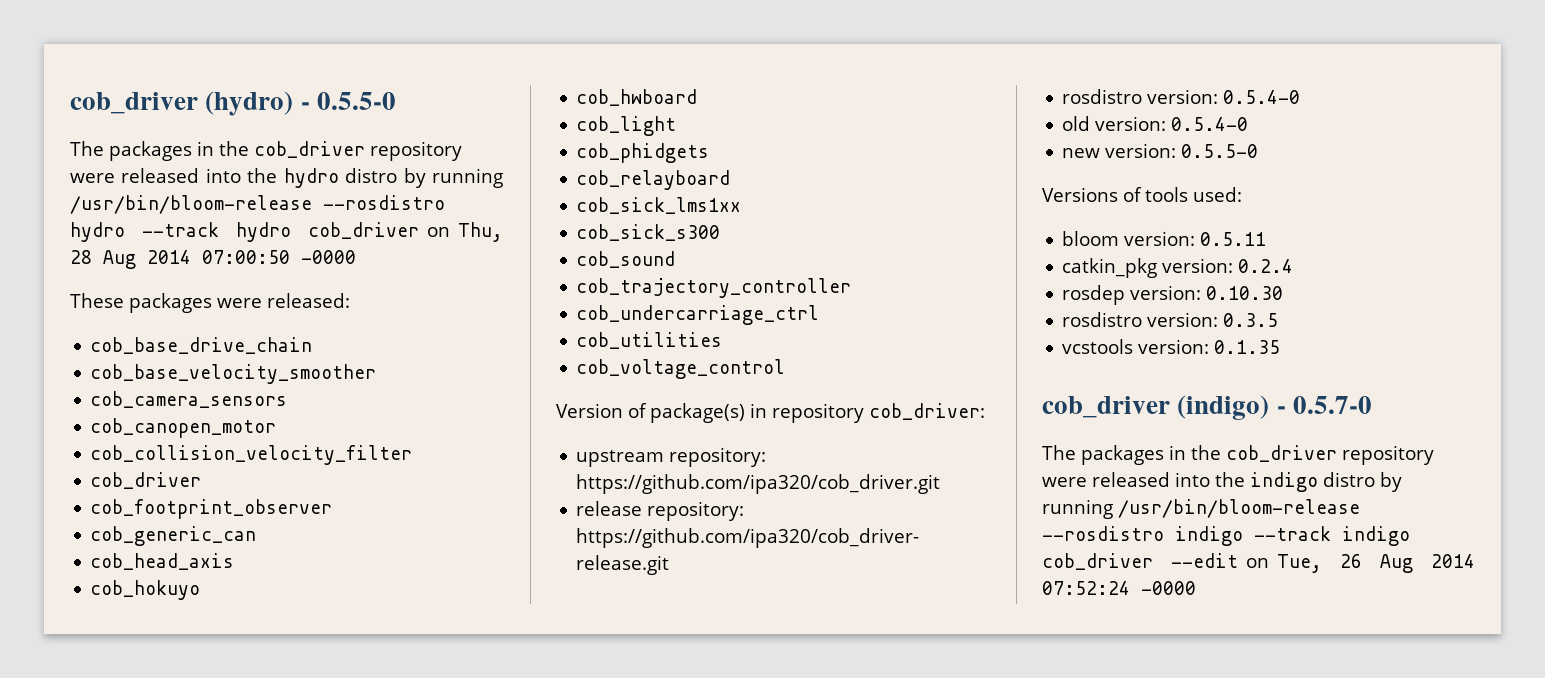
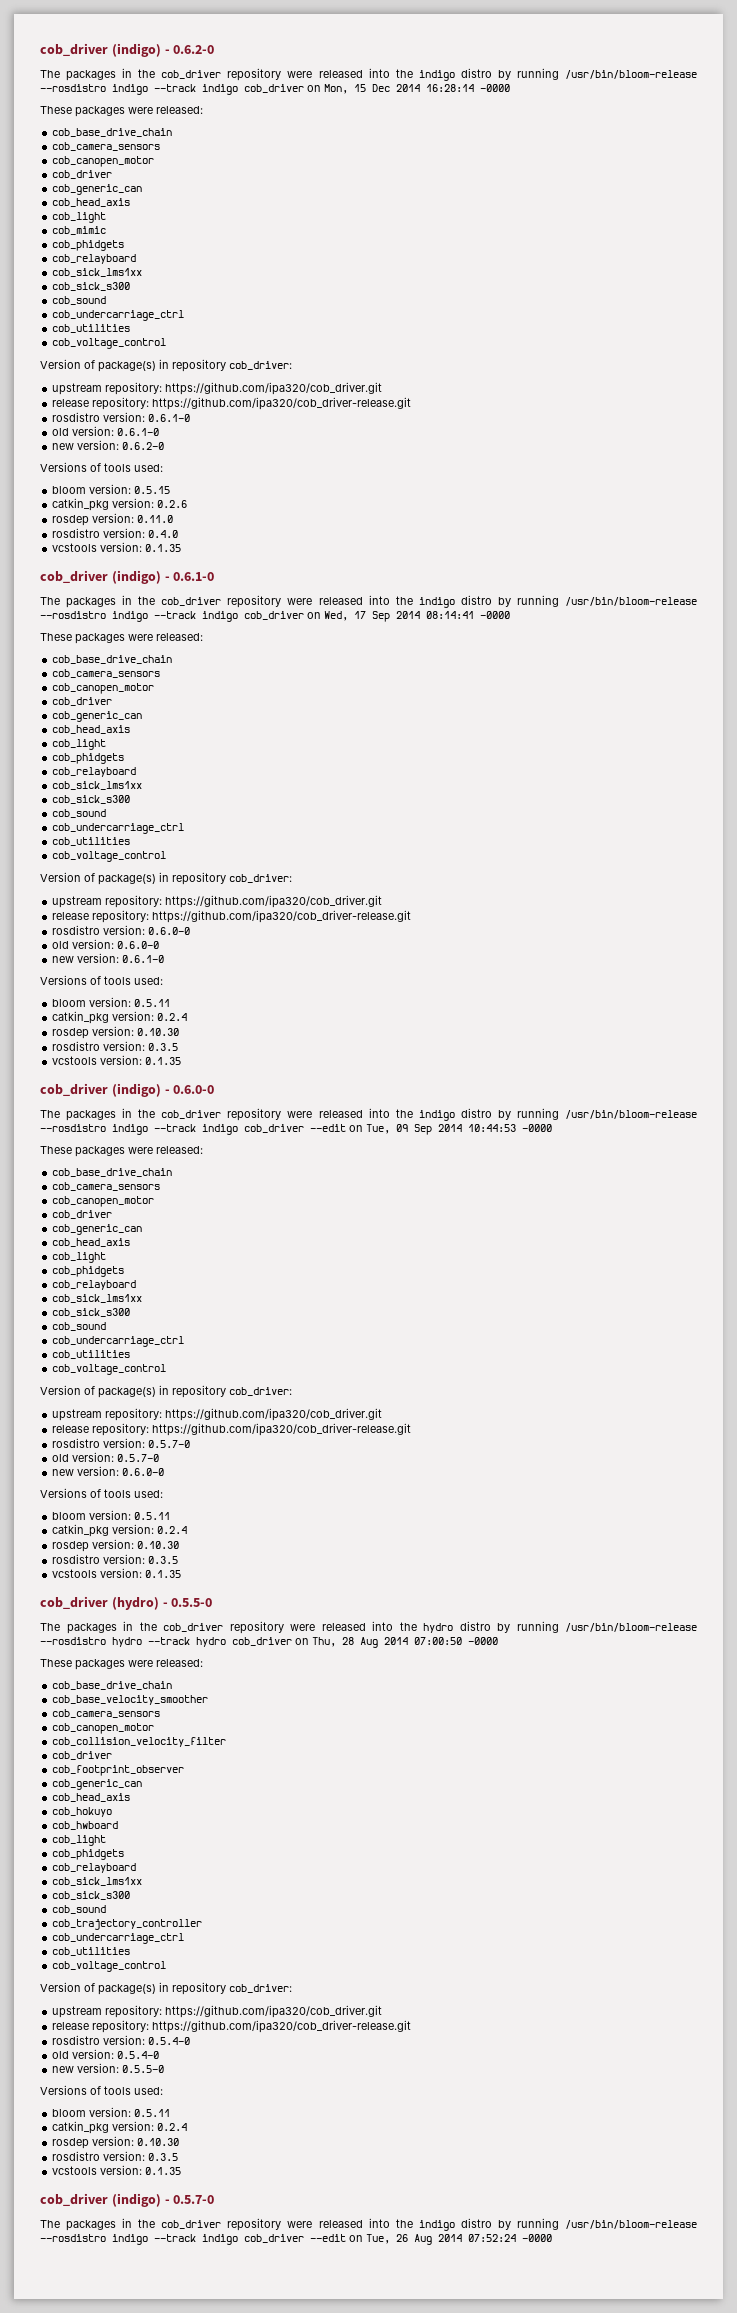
+ cob_driver (indigo) - 0.6.2-0
+ The packages in the cob_driver repository were released into the indigo distro by running /usr/bin/bloom-release --rosdistro indigo --track indigo cob_driver on Mon, 15 Dec 2014 16:28:14 -0000
+ These packages were released:
+ cob_base_drive_chain
+ cob_camera_sensors
+ cob_canopen_motor
+ cob_driver
+ cob_generic_can
+ cob_head_axis
+ cob_light
+ cob_mimic
+ cob_phidgets
+ cob_relayboard
+ cob_sick_lms1xx
+ cob_sick_s300
+ cob_sound
+ cob_undercarriage_ctrl
+ cob_utilities
+ cob_voltage_control
+ Version of package(s) in repository cob_driver:
+ upstream repository: https://github.com/ipa320/cob_driver.git
+ release repository: https://github.com/ipa320/cob_driver-release.git
+ rosdistro version: 0.6.1-0
+ old version: 0.6.1-0
+ new version: 0.6.2-0
+ Versions of tools used:
+ bloom version: 0.5.15
+ catkin_pkg version: 0.2.6
+ rosdep version: 0.11.0
+ rosdistro version: 0.4.0
+ vcstools version: 0.1.35
+ cob_driver (indigo) - 0.6.1-0
+ The packages in the cob_driver repository were released into the indigo distro by running /usr/bin/bloom-release --rosdistro indigo --track indigo cob_driver on Wed, 17 Sep 2014 08:14:41 -0000
+ These packages were released:
+ cob_base_drive_chain
+ cob_camera_sensors
+ cob_canopen_motor
+ cob_driver
+ cob_generic_can
+ cob_head_axis
+ cob_light
+ cob_phidgets
+ cob_relayboard
+ cob_sick_lms1xx
+ cob_sick_s300
+ cob_sound
+ cob_undercarriage_ctrl
+ cob_utilities
+ cob_voltage_control
+ Version of package(s) in repository cob_driver:
+ upstream repository: https://github.com/ipa320/cob_driver.git
+ release repository: https://github.com/ipa320/cob_driver-release.git
+ rosdistro version: 0.6.0-0
+ old version: 0.6.0-0
+ new version: 0.6.1-0
+ Versions of tools used:
+ bloom version: 0.5.11
+ catkin_pkg version: 0.2.4
+ rosdep version: 0.10.30
+ rosdistro version: 0.3.5
+ vcstools version: 0.1.35
+ cob_driver (indigo) - 0.6.0-0
+ The packages in the cob_driver repository were released into the indigo distro by running /usr/bin/bloom-release --rosdistro indigo --track indigo cob_driver --edit on Tue, 09 Sep 2014 10:44:53 -0000
+ These packages were released:
+ cob_base_drive_chain
+ cob_camera_sensors
+ cob_canopen_motor
+ cob_driver
+ cob_generic_can
+ cob_head_axis
+ cob_light
+ cob_phidgets
+ cob_relayboard
+ cob_sick_lms1xx
+ cob_sick_s300
+ cob_sound
+ cob_undercarriage_ctrl
+ cob_utilities
+ cob_voltage_control
+ Version of package(s) in repository cob_driver:
+ upstream repository: https://github.com/ipa320/cob_driver.git
+ release repository: https://github.com/ipa320/cob_driver-release.git
+ rosdistro version: 0.5.7-0
+ old version: 0.5.7-0
+ new version: 0.6.0-0
+ Versions of tools used:
+ bloom version: 0.5.11
+ catkin_pkg version: 0.2.4
+ rosdep version: 0.10.30
+ rosdistro version: 0.3.5
+ vcstools version: 0.1.35

